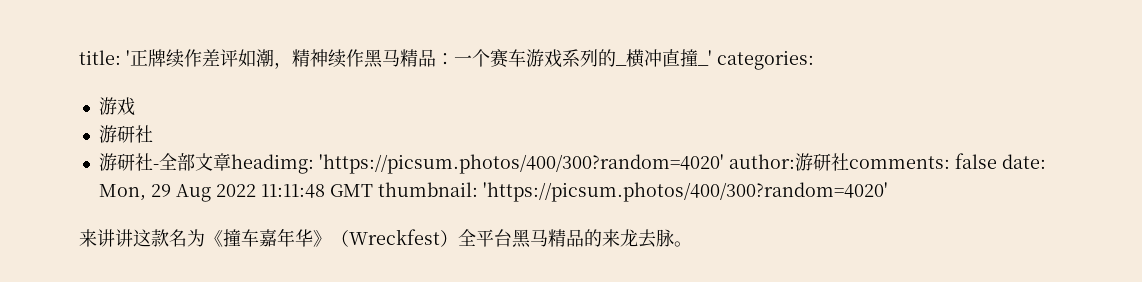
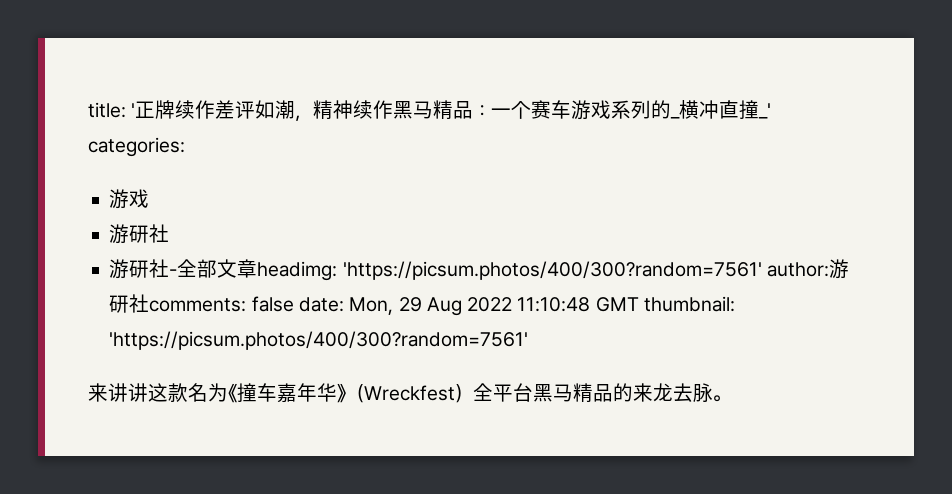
- 游研社-全部文章headimg: 'https://picsum.photos/400/300?random=4020' author:游研社comments: false date: Mon, 29 Aug 2022 11:11:48 GMT thumbnail: 'https://picsum.photos/400/300?random=4020'
+ 游研社-全部文章headimg: 'https://picsum.photos/400/300?random=7561' author:游研社comments: false date: Mon, 29 Aug 2022 11:10:48 GMT thumbnail: 'https://picsum.photos/400/300?random=7561'

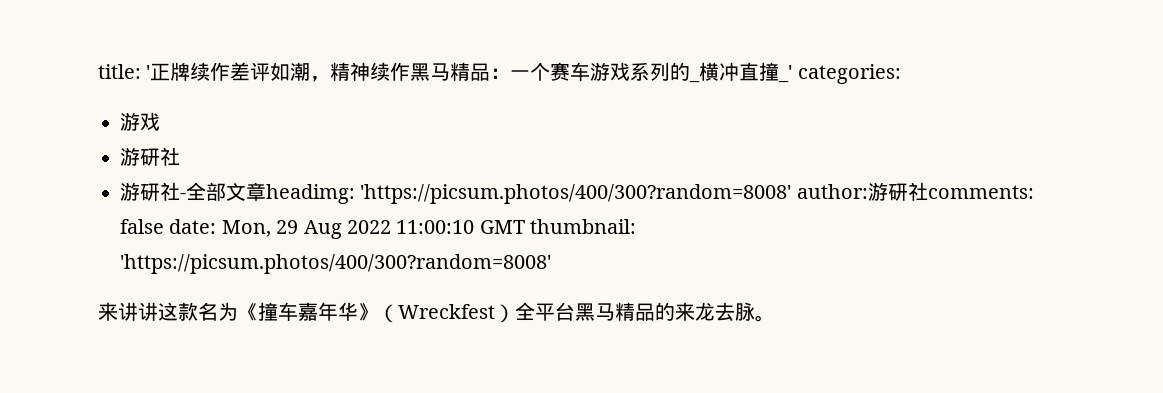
- 游研社-全部文章headimg: 'https://picsum.photos/400/300?random=7561' author:游研社comments: false date: Mon, 29 Aug 2022 11:10:48 GMT thumbnail: 'https://picsum.photos/400/300?random=7561'
+ 游研社-全部文章headimg: 'https://picsum.photos/400/300?random=8008' author:游研社comments: false date: Mon, 29 Aug 2022 11:00:10 GMT thumbnail: 'https://picsum.photos/400/300?random=8008'

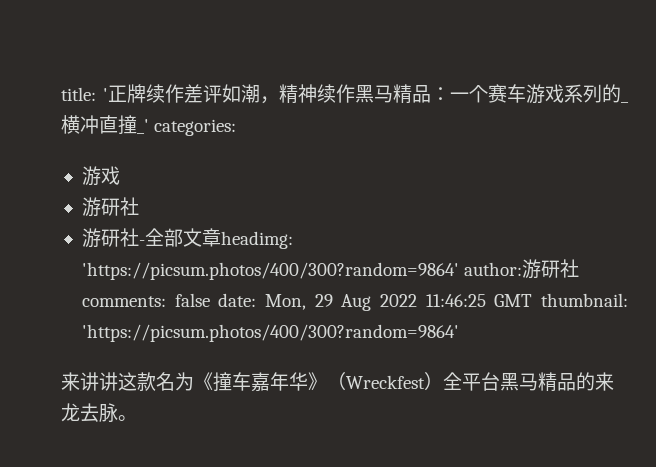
- 游研社-全部文章headimg: 'https://picsum.photos/400/300?random=8008' author:游研社comments: false date: Mon, 29 Aug 2022 11:00:10 GMT thumbnail: 'https://picsum.photos/400/300?random=8008'
+ 游研社-全部文章headimg: 'https://picsum.photos/400/300?random=9864' author:游研社comments: false date: Mon, 29 Aug 2022 11:46:25 GMT thumbnail: 'https://picsum.photos/400/300?random=9864'

